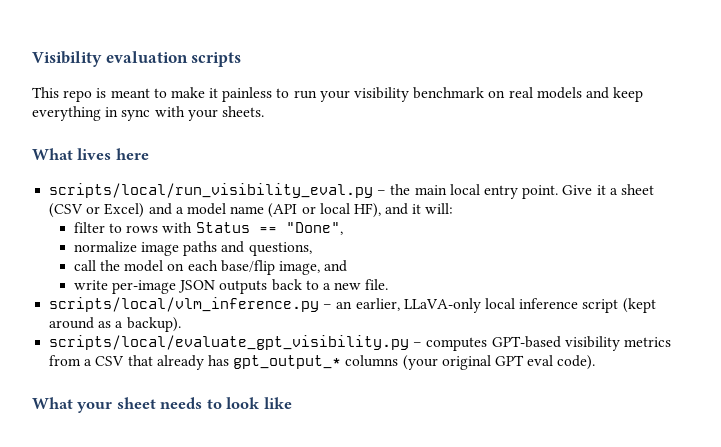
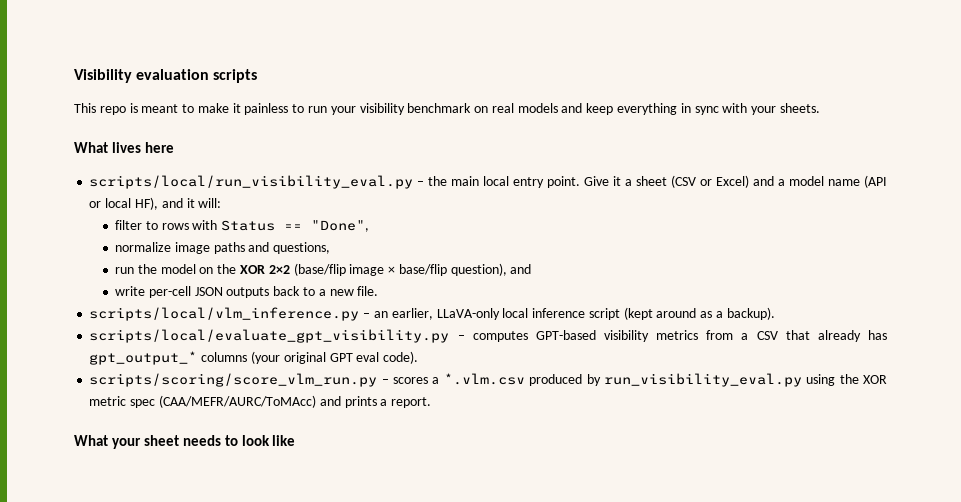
- call the model on each base/flip image, and
+ run the model on the XOR 2×2 (base/flip image × base/flip question), and
- write per-image JSON outputs back to a new file.
+ write per-cell JSON outputs back to a new file.
+ scripts/scoring/score_vlm_run.py – scores a *.vlm.csv produced by run_visibility_eval.py using the XOR metric spec (CAA/MEFR/AURC/ToMAcc) and prints a report.

